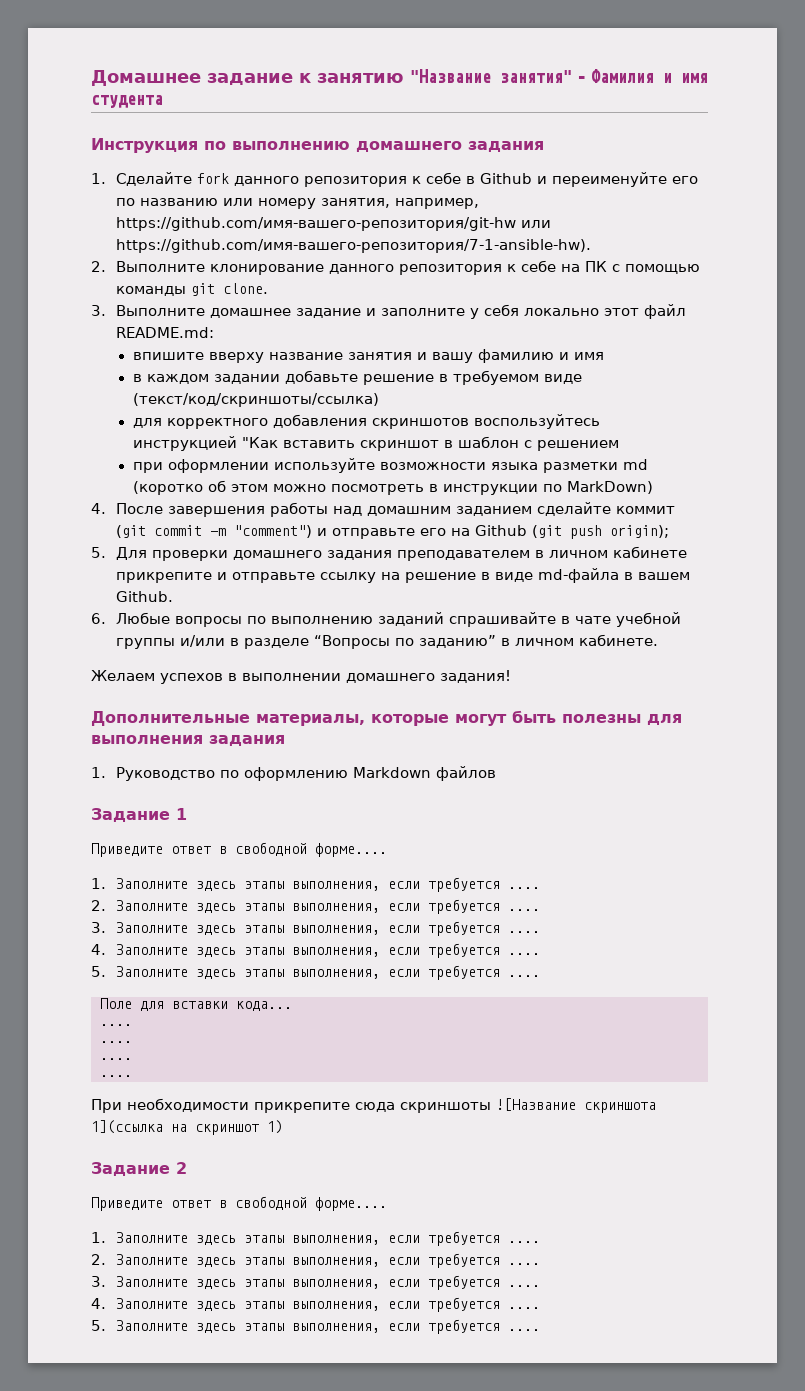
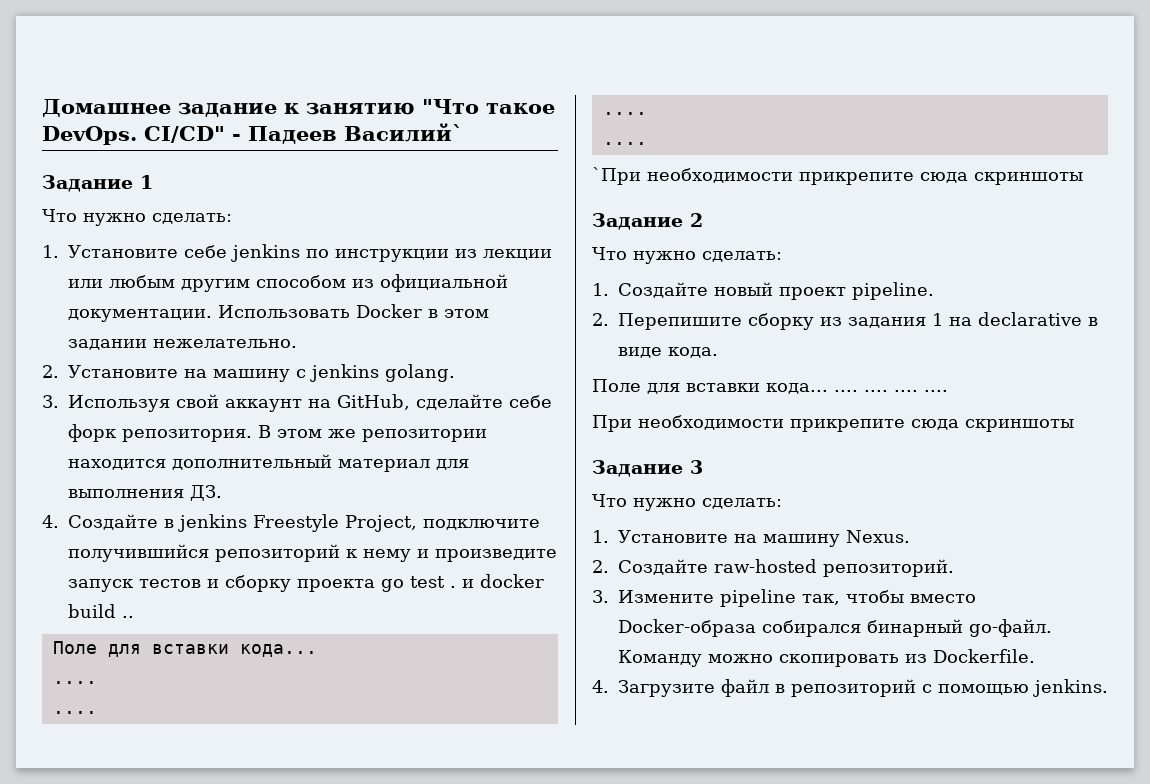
- Домашнее задание к занятию "Название занятия" - Фамилия и имя студента
- Инструкция по выполнению домашнего задания
- 1. Сделайте fork данного репозитория к себе в Github и переименуйте его по названию или номеру занятия, например, https://github.com/имя-вашего-репозитория/git-hw или https://github.com/имя-вашего-репозитория/7-1-ansible-hw).
- 2. Выполните клонирование данного репозитория к себе на ПК с помощью команды git clone.
- 3. Выполните домашнее задание и заполните у себя локально этот файл README.md:
- впишите вверху название занятия и вашу фамилию и имя
- в каждом задании добавьте решение в требуемом виде (текст/код/скриншоты/ссылка)
- для корректного добавления скриншотов воспользуйтесь инструкцией "Как вставить скриншот в шаблон с решением
- при оформлении используйте возможности языка разметки md (коротко об этом можно посмотреть в инструкции по MarkDown)
- 4. После завершения работы над домашним заданием сделайте коммит (git commit -m "comment") и отправьте его на Github (git push origin);
- 5. Для проверки домашнего задания преподавателем в личном кабинете прикрепите и отправьте ссылку на решение в виде md-файла в вашем Github.
- 6. Любые вопросы по выполнению заданий спрашивайте в чате учебной группы и/или в разделе “Вопросы по заданию” в личном кабинете.
- Желаем успехов в выполнении домашнего задания!
- Дополнительные материалы, которые могут быть полезны для выполнения задания
- 1. Руководство по оформлению Markdown файлов
+ Домашнее задание к занятию "Что такое DevOps. СI/СD" - Падеев Василий`
  Задание 1
- Приведите ответ в свободной форме....
- 1. Заполните здесь этапы выполнения, если требуется ....
- 2. Заполните здесь этапы выполнения, если требуется ....
- 3. Заполните здесь этапы выполнения, если требуется ....
- 4. Заполните здесь этапы выполнения, если требуется ....
- 5. Заполните здесь этапы выполнения, если требуется ....
+ Что нужно сделать:
+ 1. Установите себе jenkins по инструкции из лекции или любым другим способом из официальной документации. Использовать Docker в этом задании нежелательно.
+ 2. Установите на машину с jenkins golang.
+ 3. Используя свой аккаунт на GitHub, сделайте себе форк репозитория. В этом же репозитории находится дополнительный материал для выполнения ДЗ.
+ 4. Создайте в jenkins Freestyle Project, подключите получившийся репозиторий к нему и произведите запуск тестов и сборку проекта go test . и docker build ..
+ `При необходимости прикрепитe сюда скриншоты
+ Задание 2
+ Что нужно сделать:
+ 1. Создайте новый проект pipeline.
+ 2. Перепишите сборку из задания 1 на declarative в виде кода.
+ Поле для вставки кода... .... .... .... ....
- При необходимости прикрепитe сюда скриншоты ![Название скриншота 1](ссылка на скриншот 1)
- Задание 2
- Приведите ответ в свободной форме....
- 1. Заполните здесь этапы выполнения, если требуется ....
- 2. Заполните здесь этапы выполнения, если требуется ....
- 3. Заполните здесь этапы выполнения, если требуется ....
- 4. Заполните здесь этапы выполнения, если требуется ....
- 5. Заполните здесь этапы выполнения, если требуется ....
+ При необходимости прикрепитe сюда скриншоты
+ Задание 3
+ Что нужно сделать:
+ 1. Установите на машину Nexus.
+ 2. Создайте raw-hosted репозиторий.
+ 3. Измените pipeline так, чтобы вместо Docker-образа собирался бинарный go-файл. Команду можно скопировать из Dockerfile.
+ 4. Загрузите файл в репозиторий с помощью jenkins.

